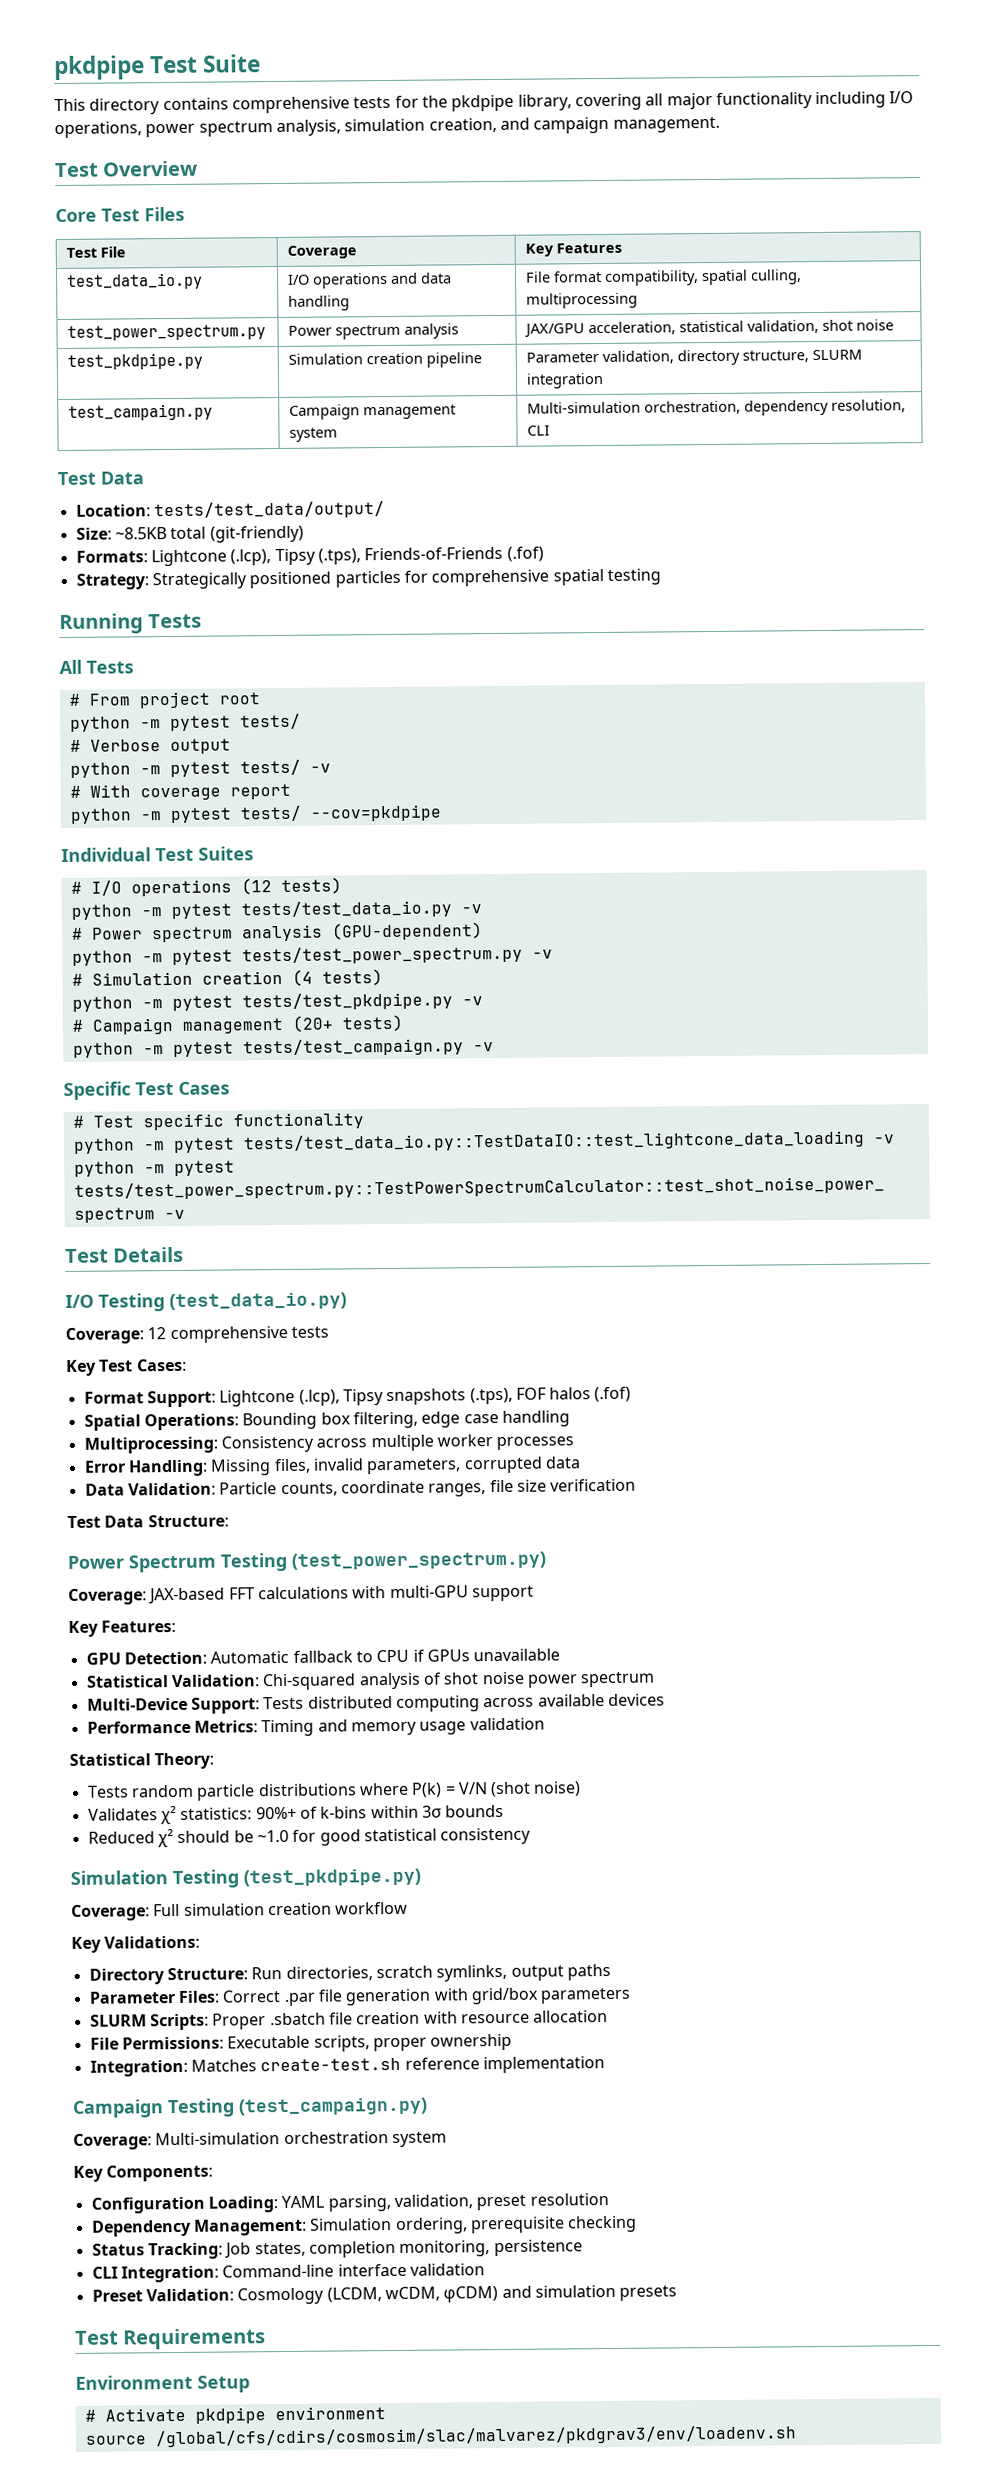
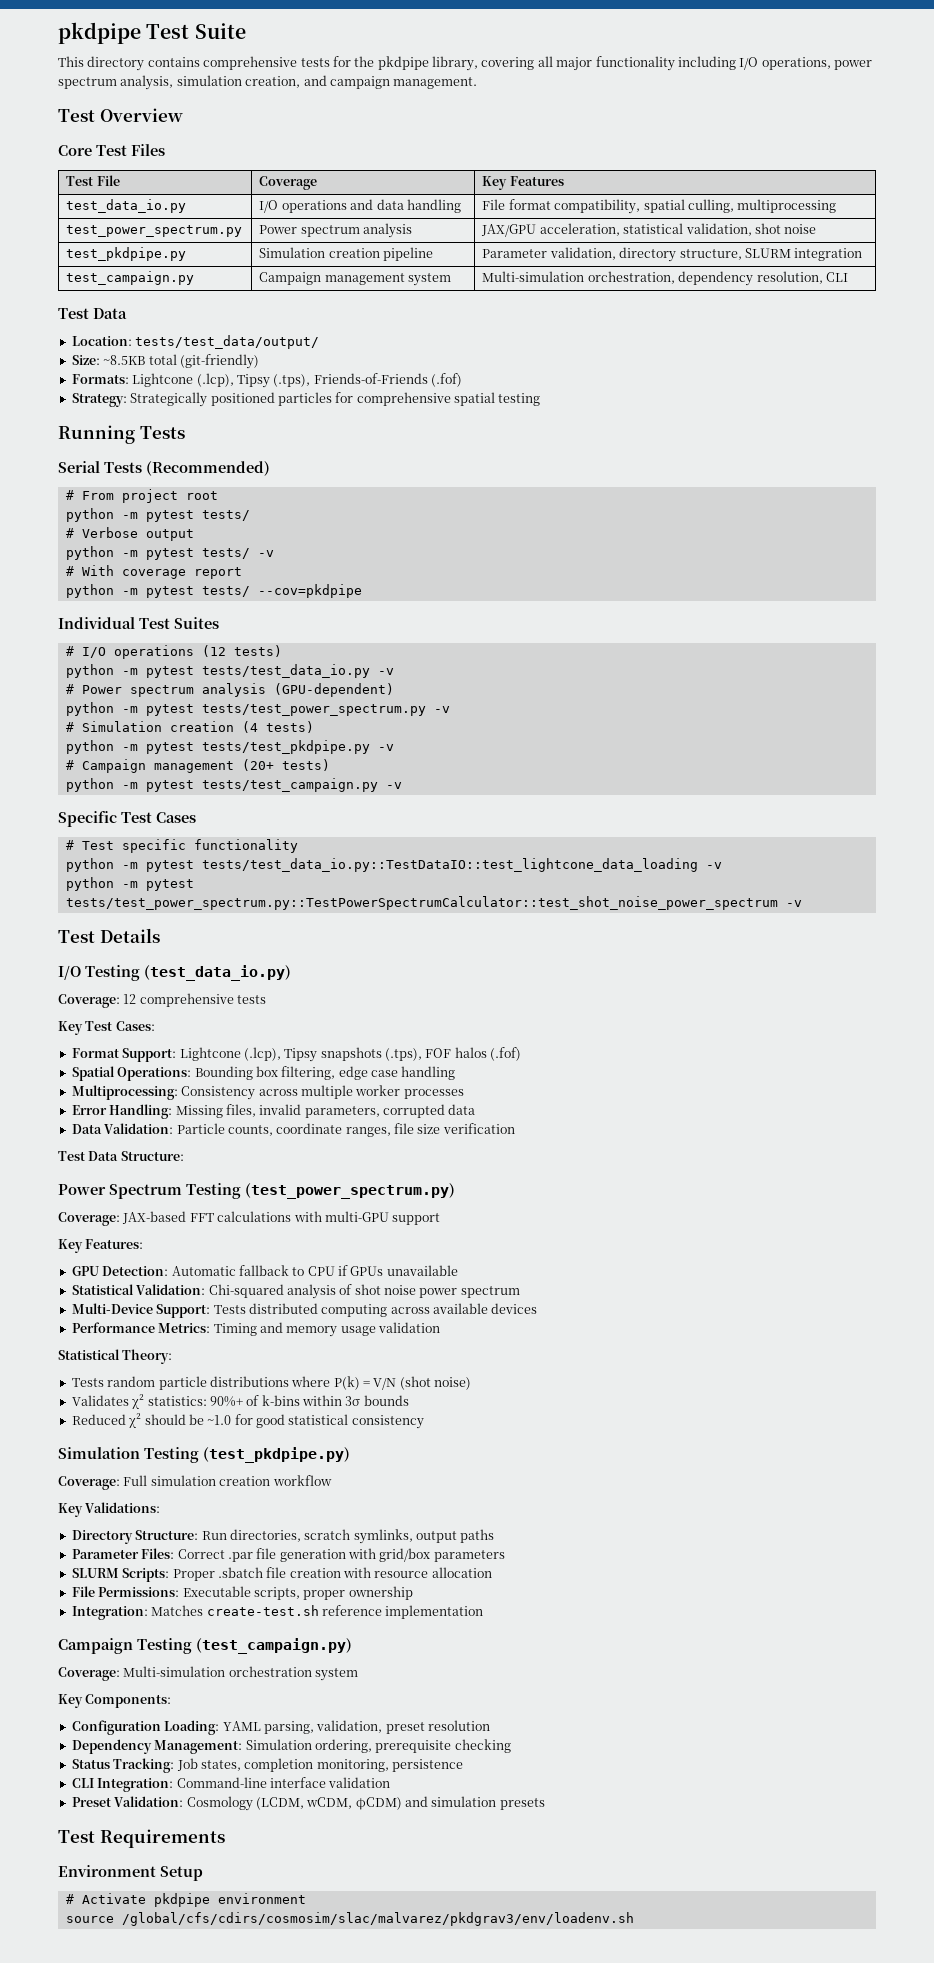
- All Tests
+ Serial Tests (Recommended)

